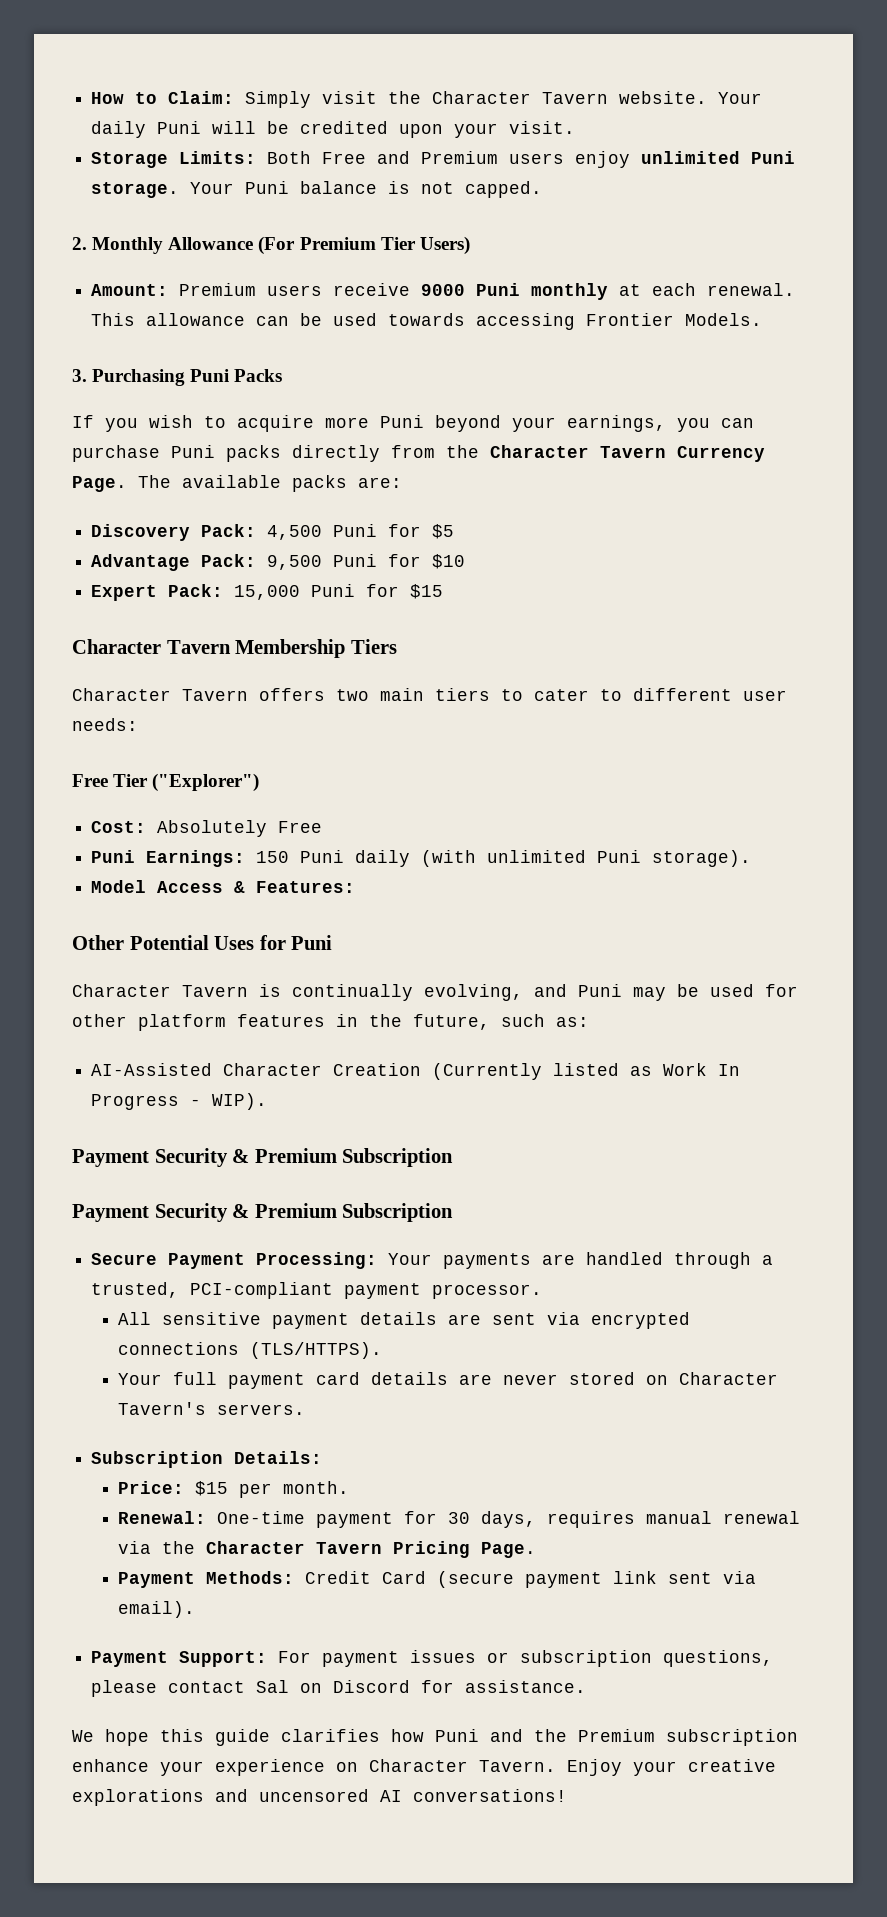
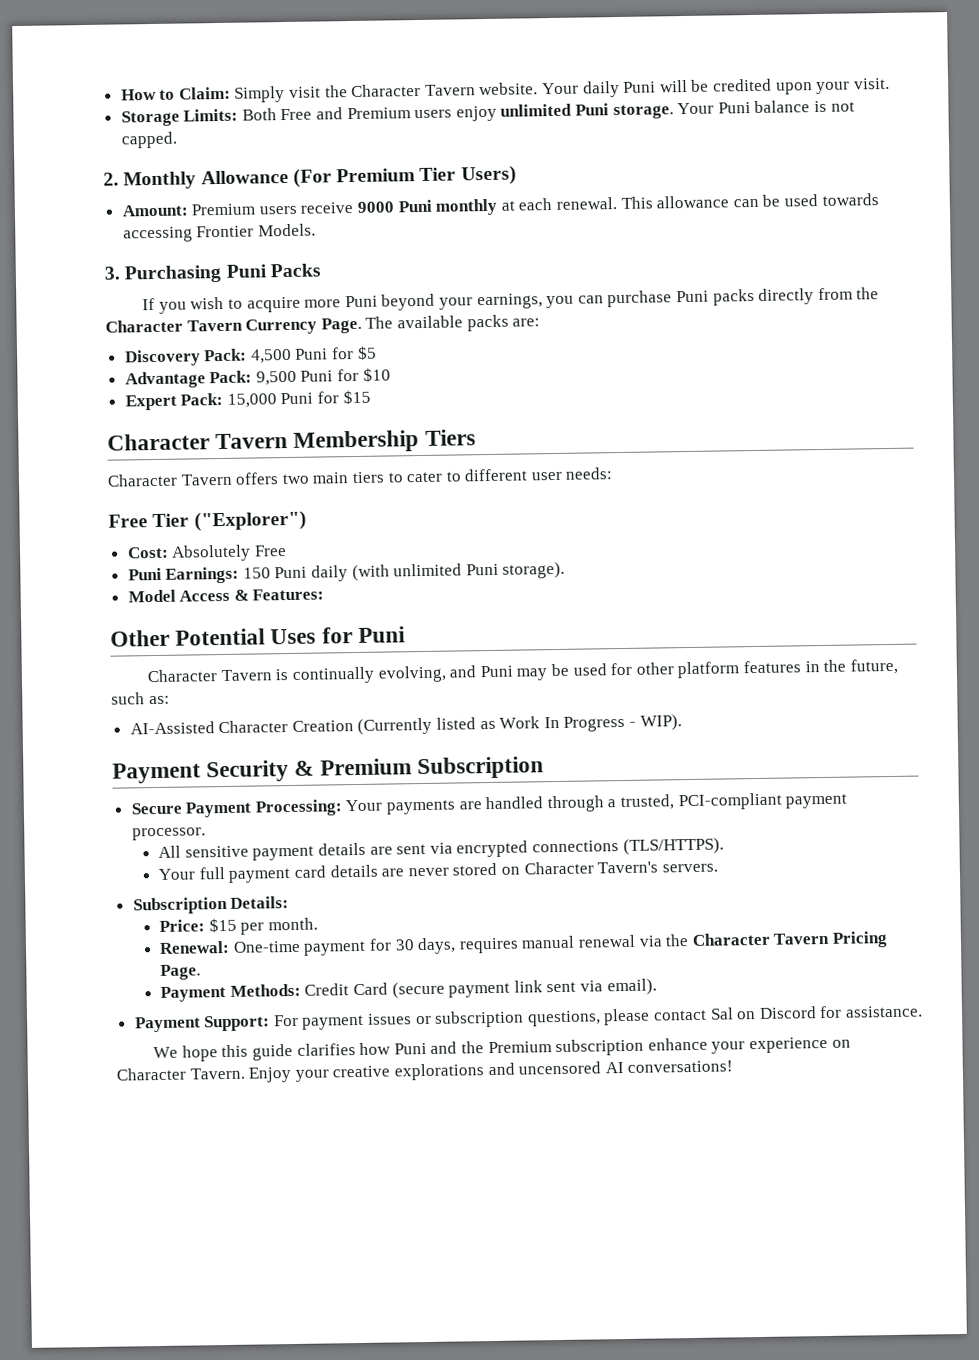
  AI-Assisted Character Creation (Currently listed as Work In Progress - WIP).
- Payment Security & Premium Subscription

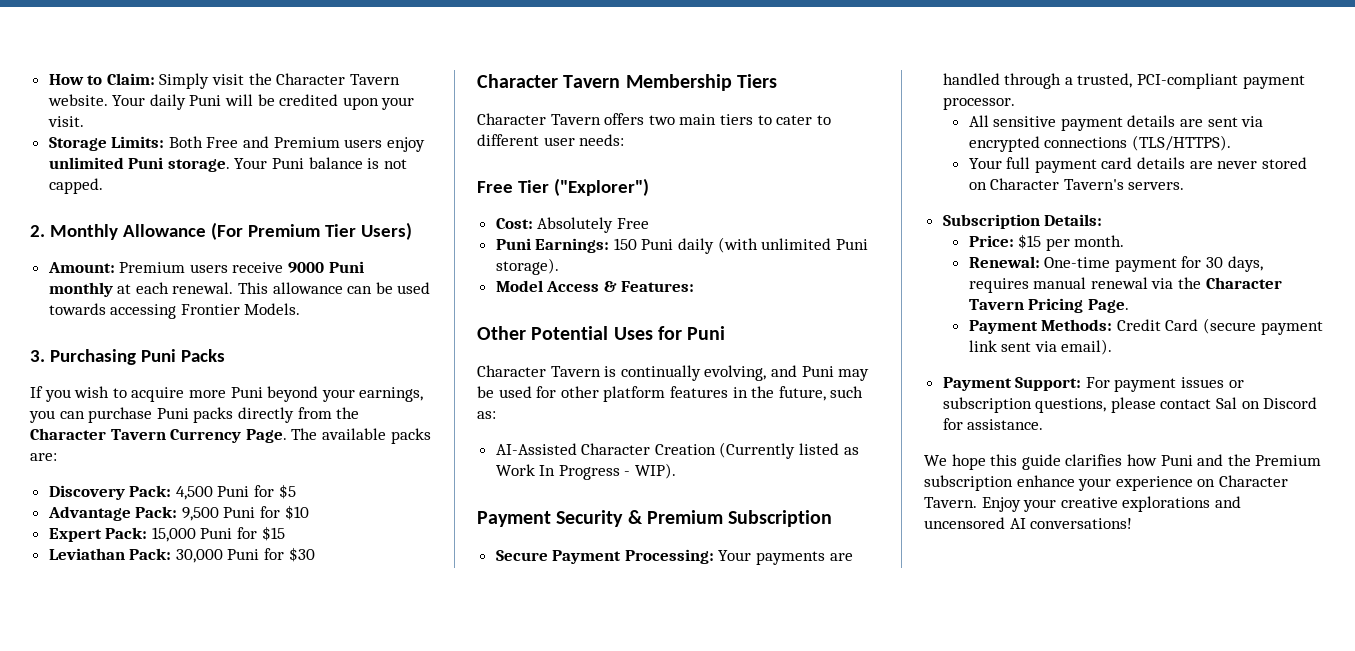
+ Leviathan Pack: 30,000 Puni for $30

